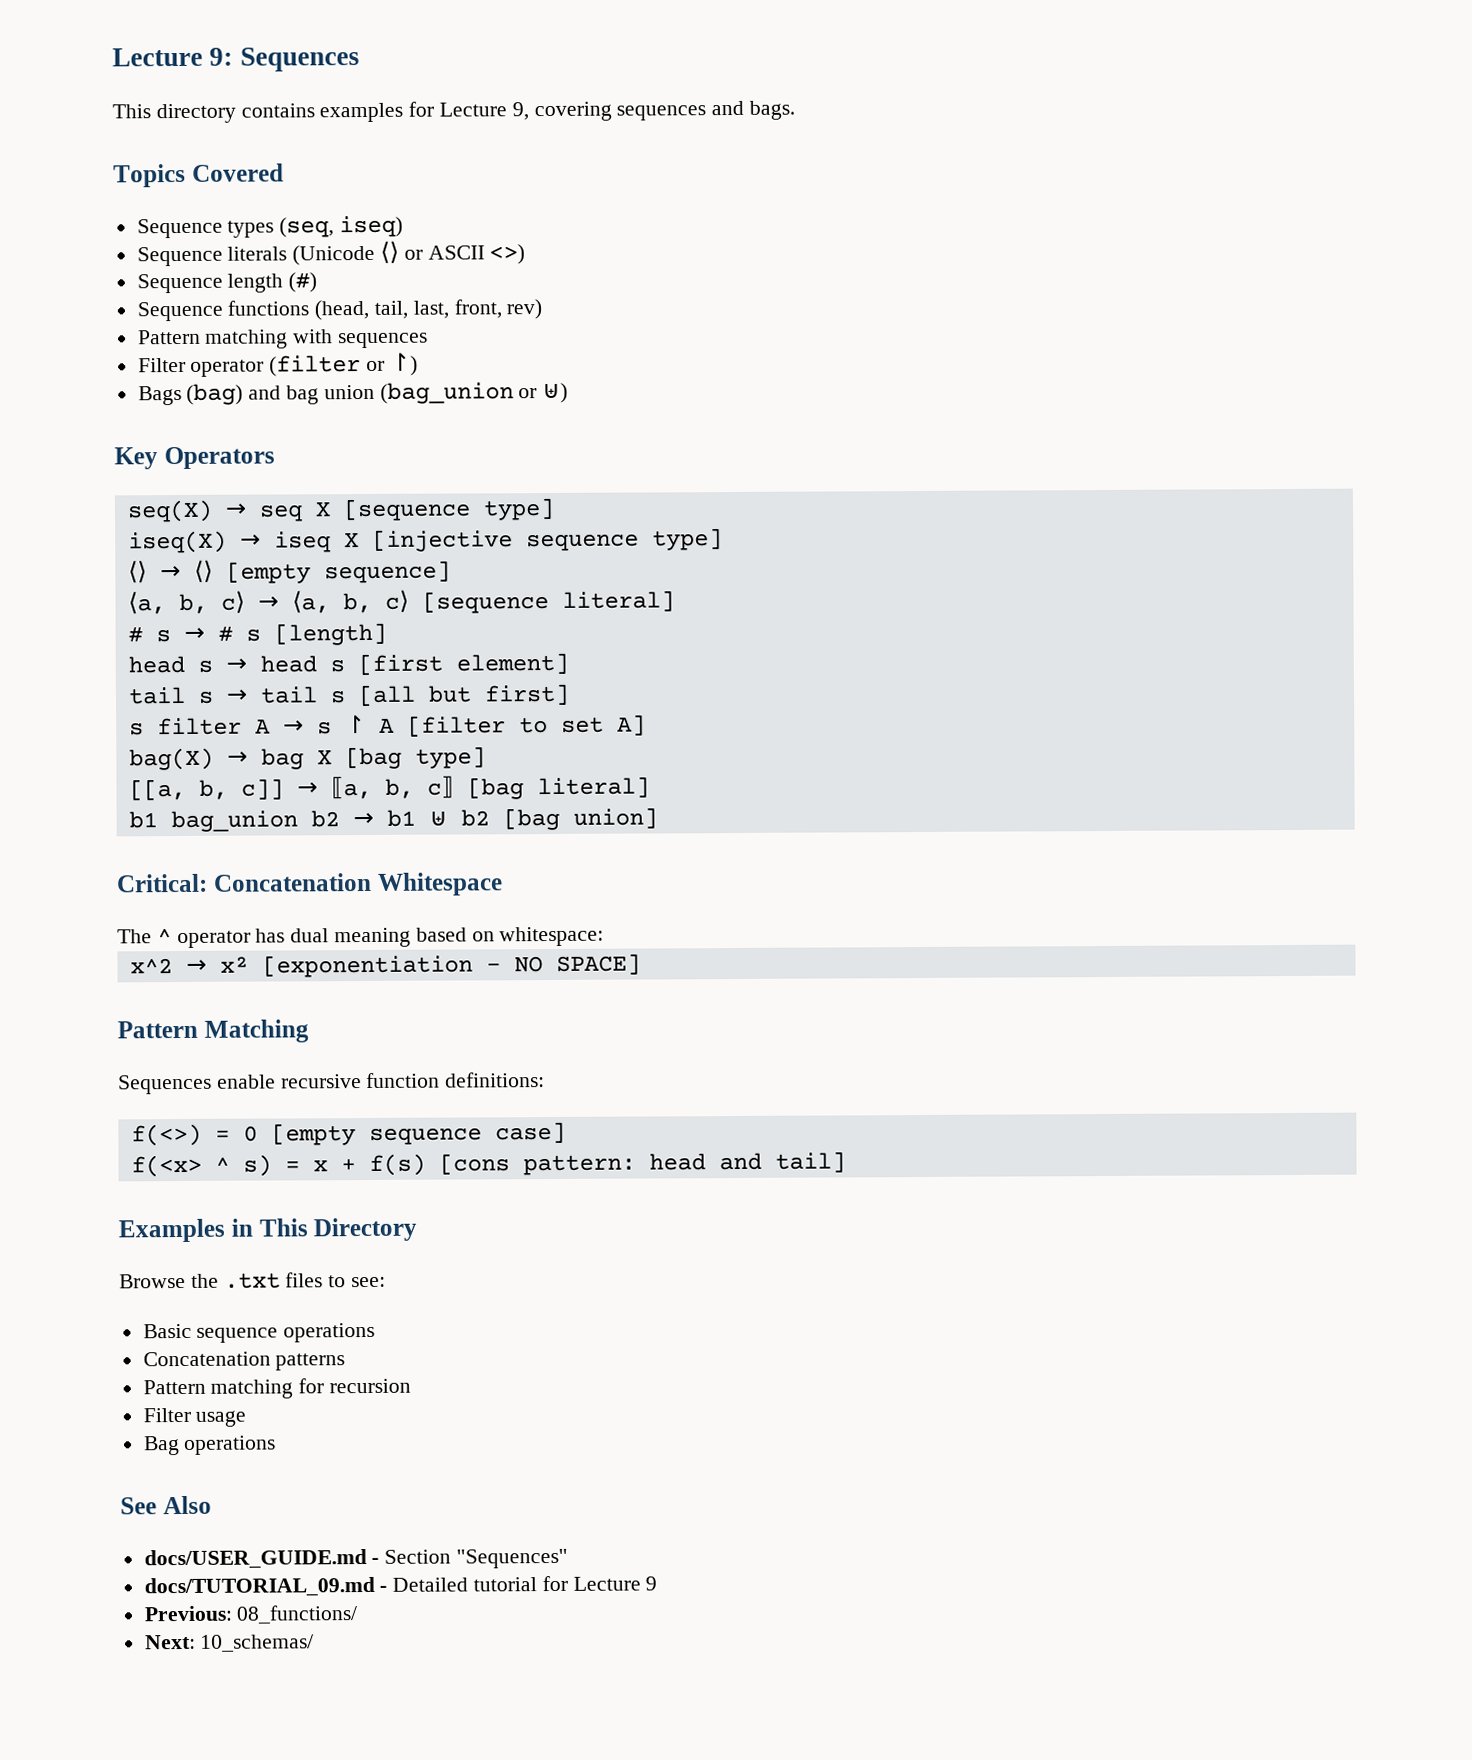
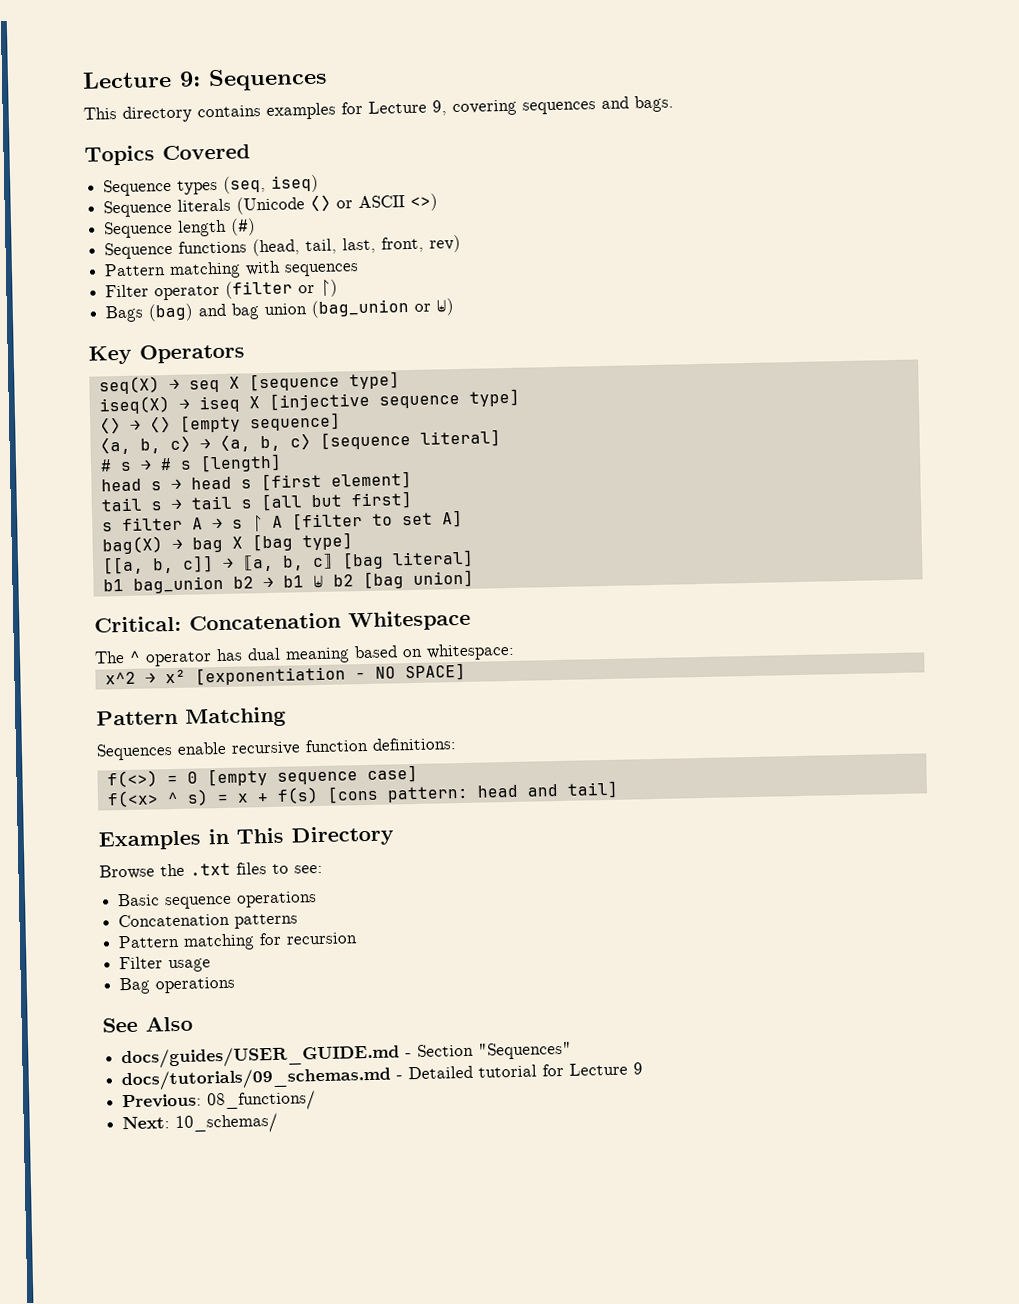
- docs/USER_GUIDE.md - Section "Sequences"
+ docs/guides/USER_GUIDE.md - Section "Sequences"
- docs/TUTORIAL_09.md - Detailed tutorial for Lecture 9
+ docs/tutorials/09_schemas.md - Detailed tutorial for Lecture 9

